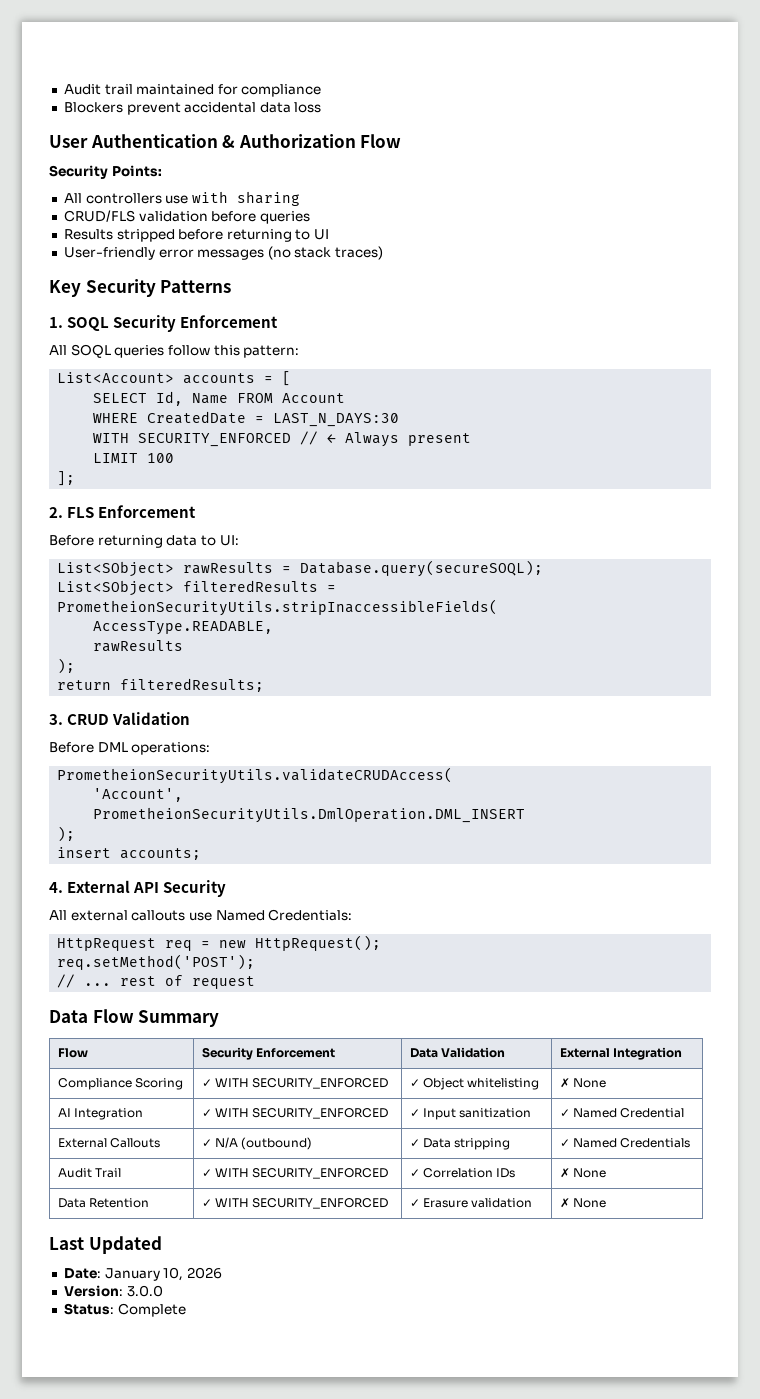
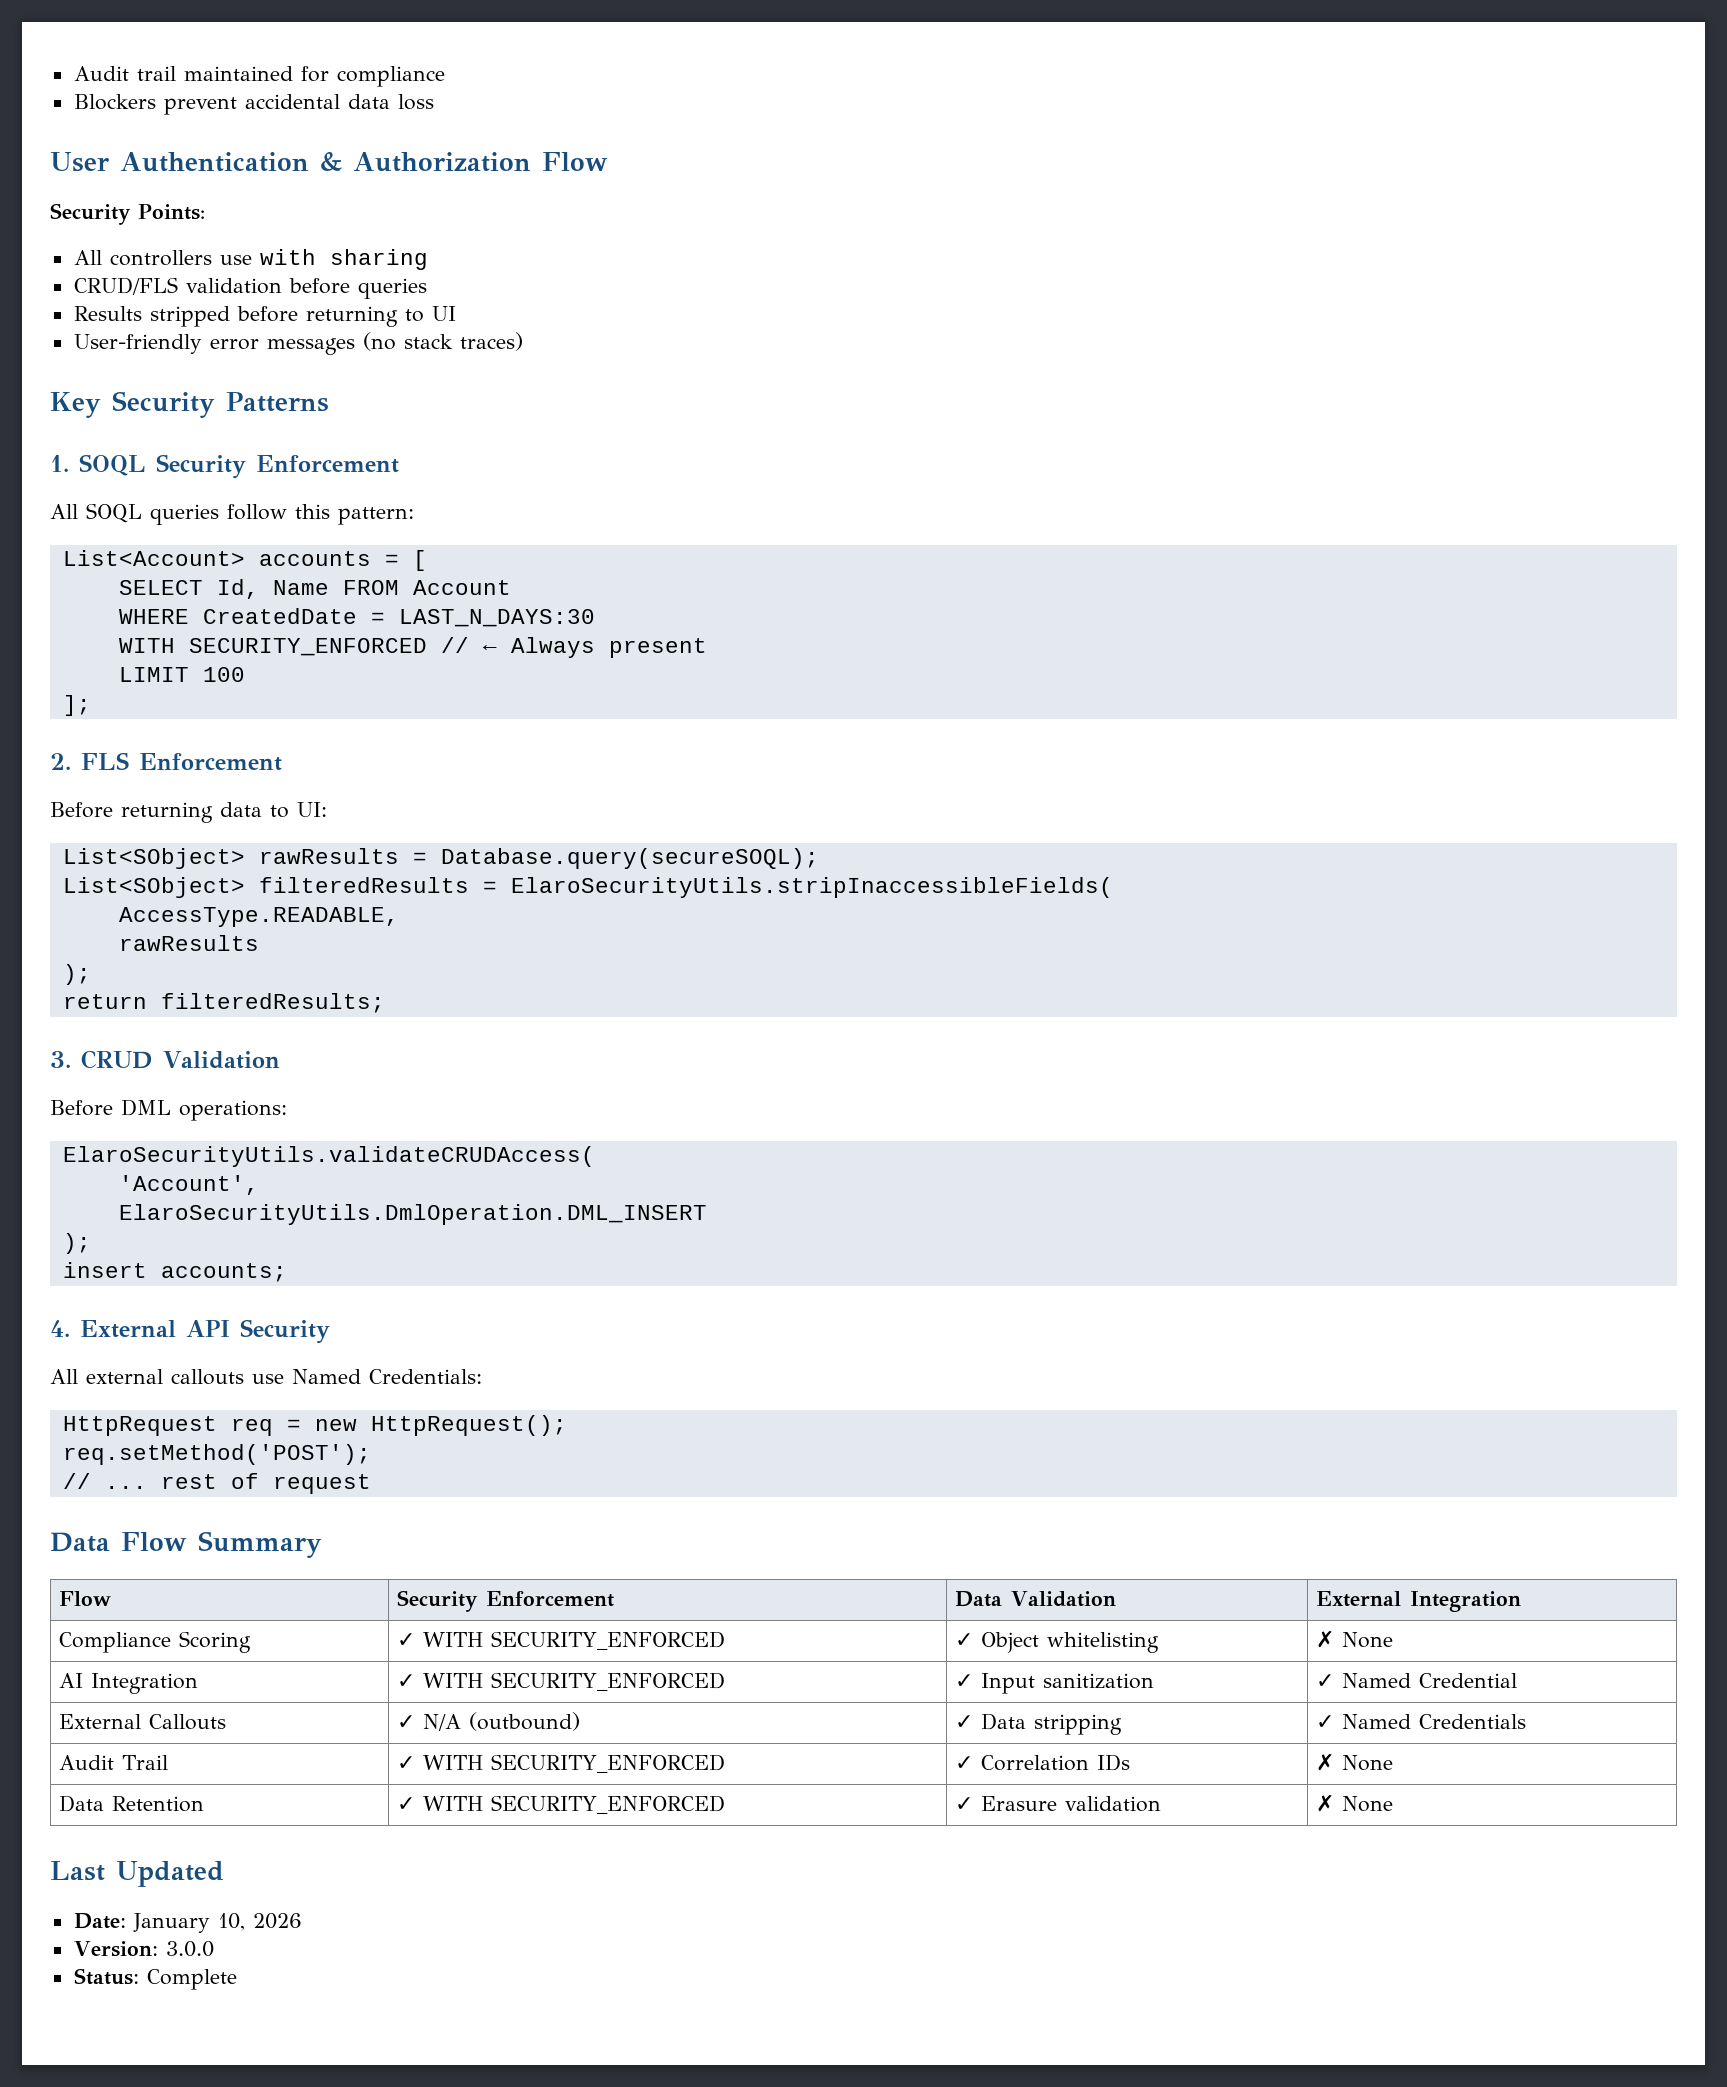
- List<SObject> filteredResults = PrometheionSecurityUtils.stripInaccessibleFields(
+ List<SObject> filteredResults = ElaroSecurityUtils.stripInaccessibleFields(
- PrometheionSecurityUtils.validateCRUDAccess(
+ ElaroSecurityUtils.validateCRUDAccess(
- PrometheionSecurityUtils.DmlOperation.DML_INSERT
+ ElaroSecurityUtils.DmlOperation.DML_INSERT

